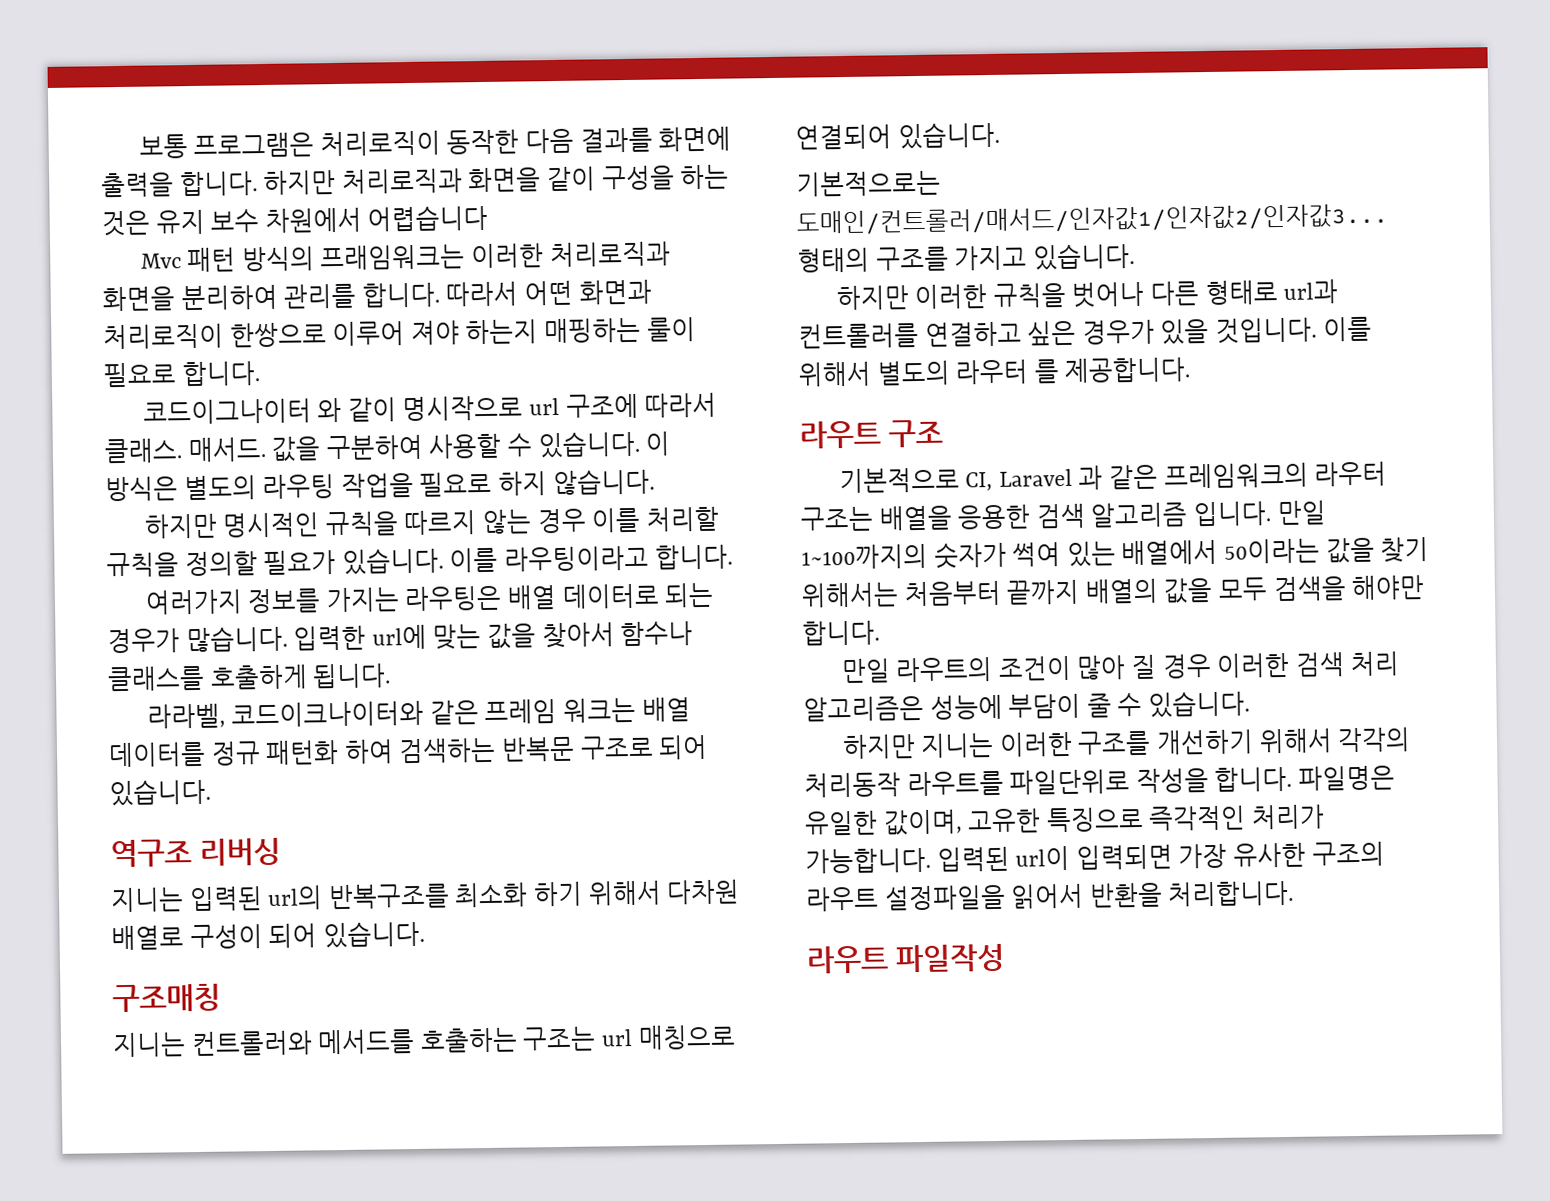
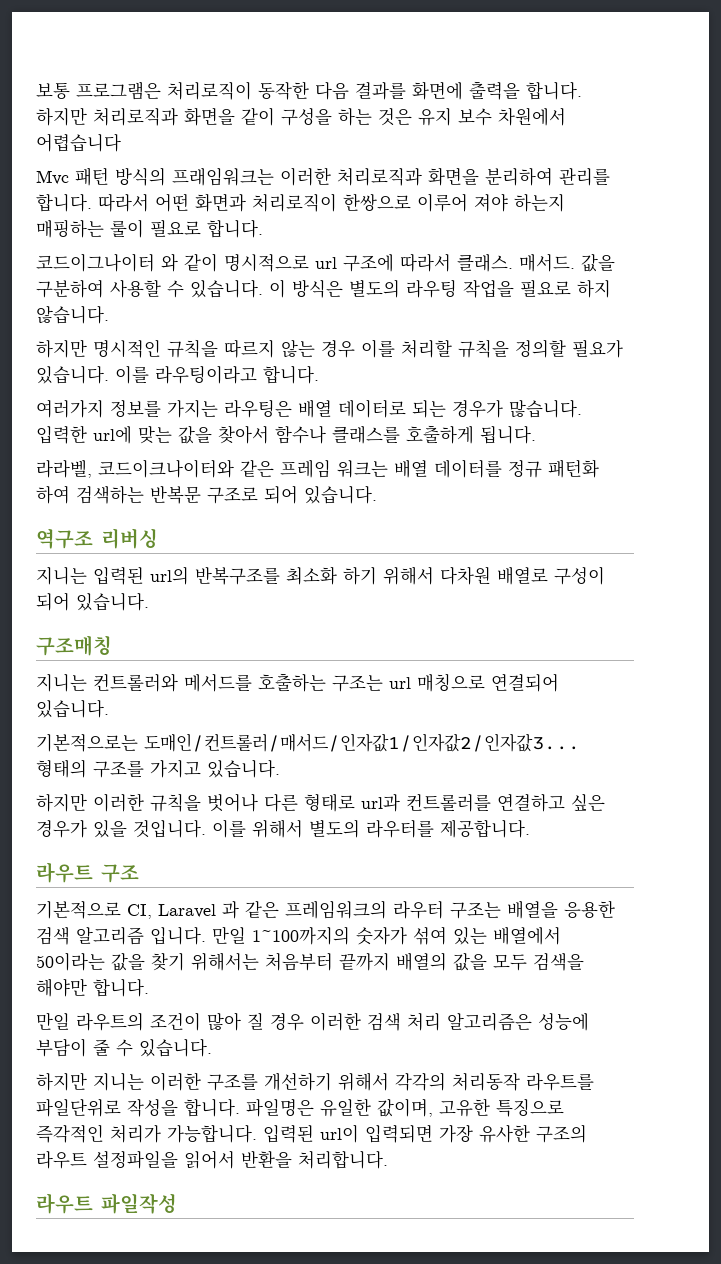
- 코드이그나이터 와 같이 명시작으로 url 구조에 따라서 클래스.
+ 코드이그나이터 와 같이 명시적으로 url 구조에 따라서 클래스.
- 이를 위해서 별도의 라우터 를 제공합니다.
+ 이를 위해서 별도의 라우터를 제공합니다.
- 만일 1~100까지의 숫자가 썩여 있는 배열에서 50이라는 값을 찾기 위해서는 처음부터 끝까지 배열의 값을 모두 검색을 해야만 합니다.
+ 만일 1~100까지의 숫자가 섞여 있는 배열에서 50이라는 값을 찾기 위해서는 처음부터 끝까지 배열의 값을 모두 검색을 해야만 합니다.

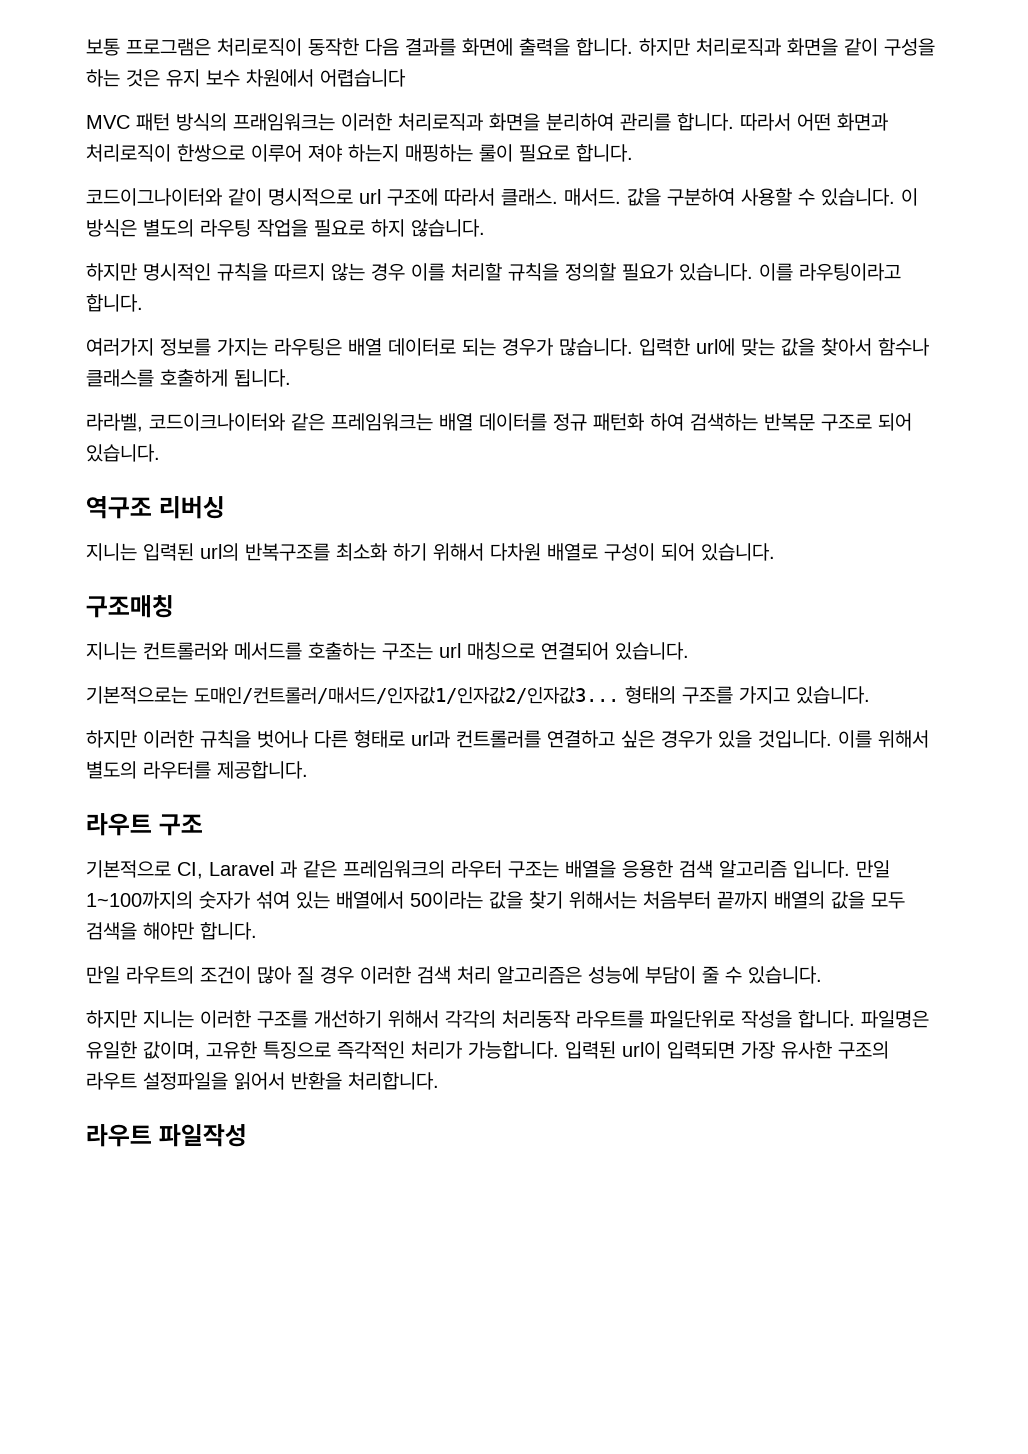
- Mvc 패턴 방식의 프래임워크는 이러한 처리로직과 화면을 분리하여 관리를 합니다.
+ MVC 패턴 방식의 프래임워크는 이러한 처리로직과 화면을 분리하여 관리를 합니다.
- 코드이그나이터 와 같이 명시적으로 url 구조에 따라서 클래스.
+ 코드이그나이터와 같이 명시적으로 url 구조에 따라서 클래스.
- 라라벨, 코드이크나이터와 같은 프레임 워크는 배열 데이터를 정규 패턴화 하여 검색하는 반복문 구조로 되어 있습니다.
+ 라라벨, 코드이크나이터와 같은 프레임워크는 배열 데이터를 정규 패턴화 하여 검색하는 반복문 구조로 되어 있습니다.

